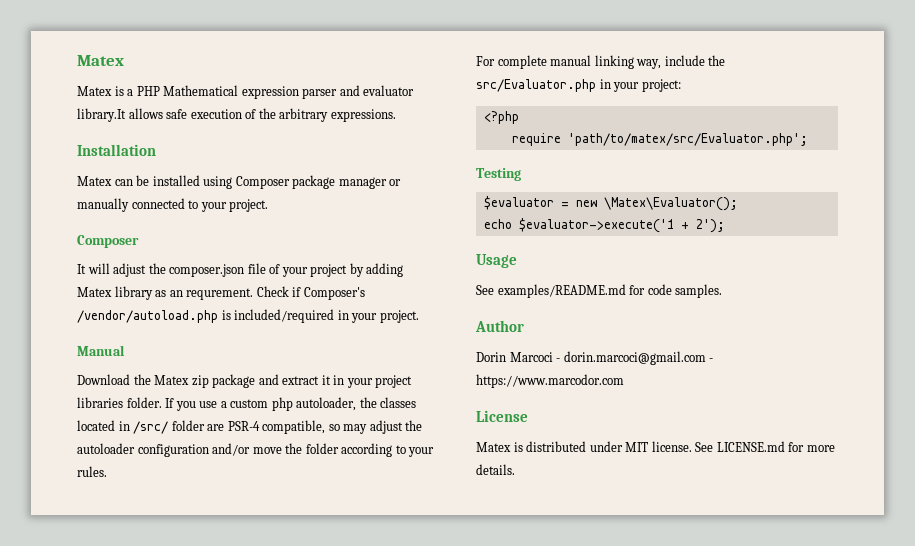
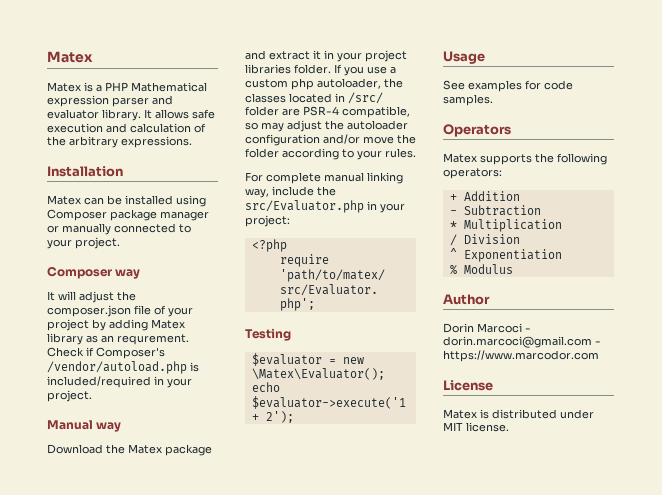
- Matex is a PHP Mathematical expression parser and evaluator library.It allows safe execution of the arbitrary expressions.
+ Matex is a PHP Mathematical expression parser and evaluator library. It allows safe execution and calculation of the arbitrary expressions.
  Matex can be installed using Composer package manager or manually connected to your project.
- Composer
+ Composer way
- Manual
+ Manual way
- Download the Matex zip package and extract it in your project libraries folder.
+ Download the Matex package and extract it in your project libraries folder.
- See examples/README.md for code samples.
+ See examples for code samples.
+ Operators
+ Matex supports the following operators:
+ + Addition
+ - Subtraction
+ * Multiplication
+ / Division
+ ^ Exponentiation
+ % Modulus
- See LICENSE.md for more details.

